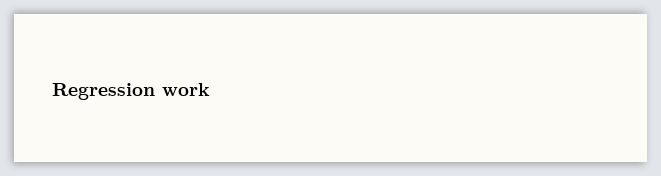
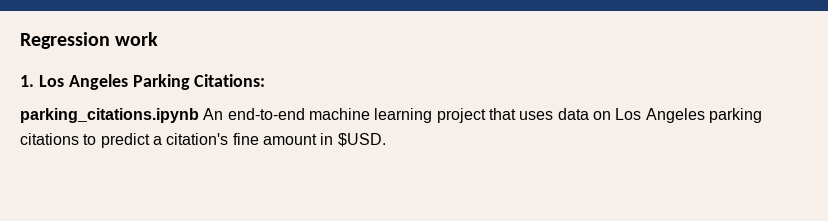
+ 1. Los Angeles Parking Citations:
+ parking_citations.ipynb An end-to-end machine learning project that uses data on Los Angeles parking citations to predict a citation's fine amount in $USD.

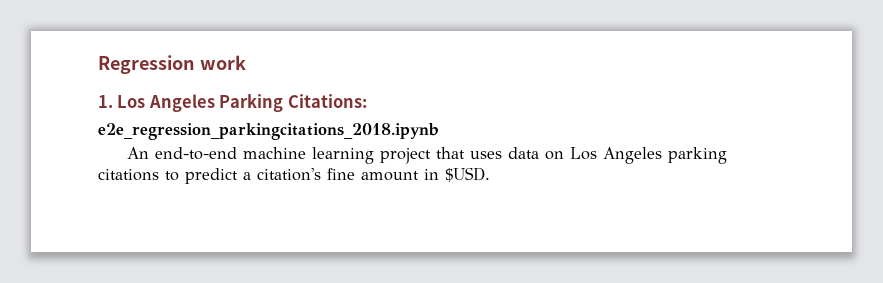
- parking_citations.ipynb An end-to-end machine learning project that uses data on Los Angeles parking citations to predict a citation's fine amount in $USD.
+ e2e_regression_parkingcitations_2018.ipynb
+ An end-to-end machine learning project that uses data on Los Angeles parking citations to predict a citation's fine amount in $USD.

